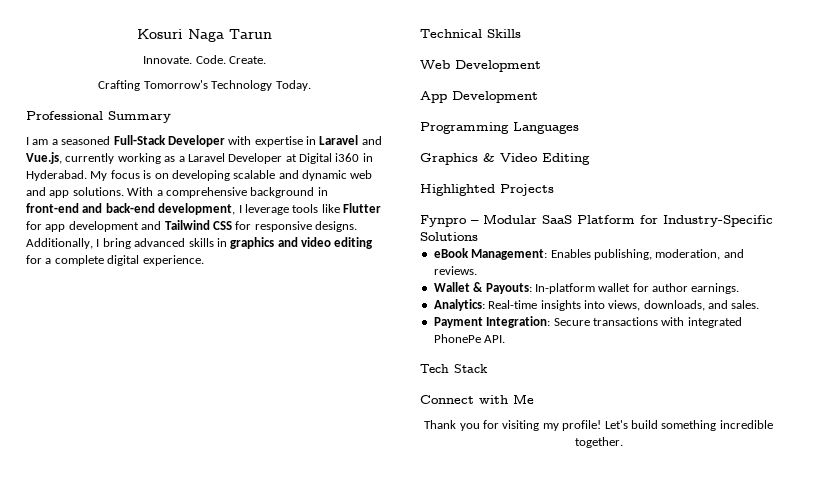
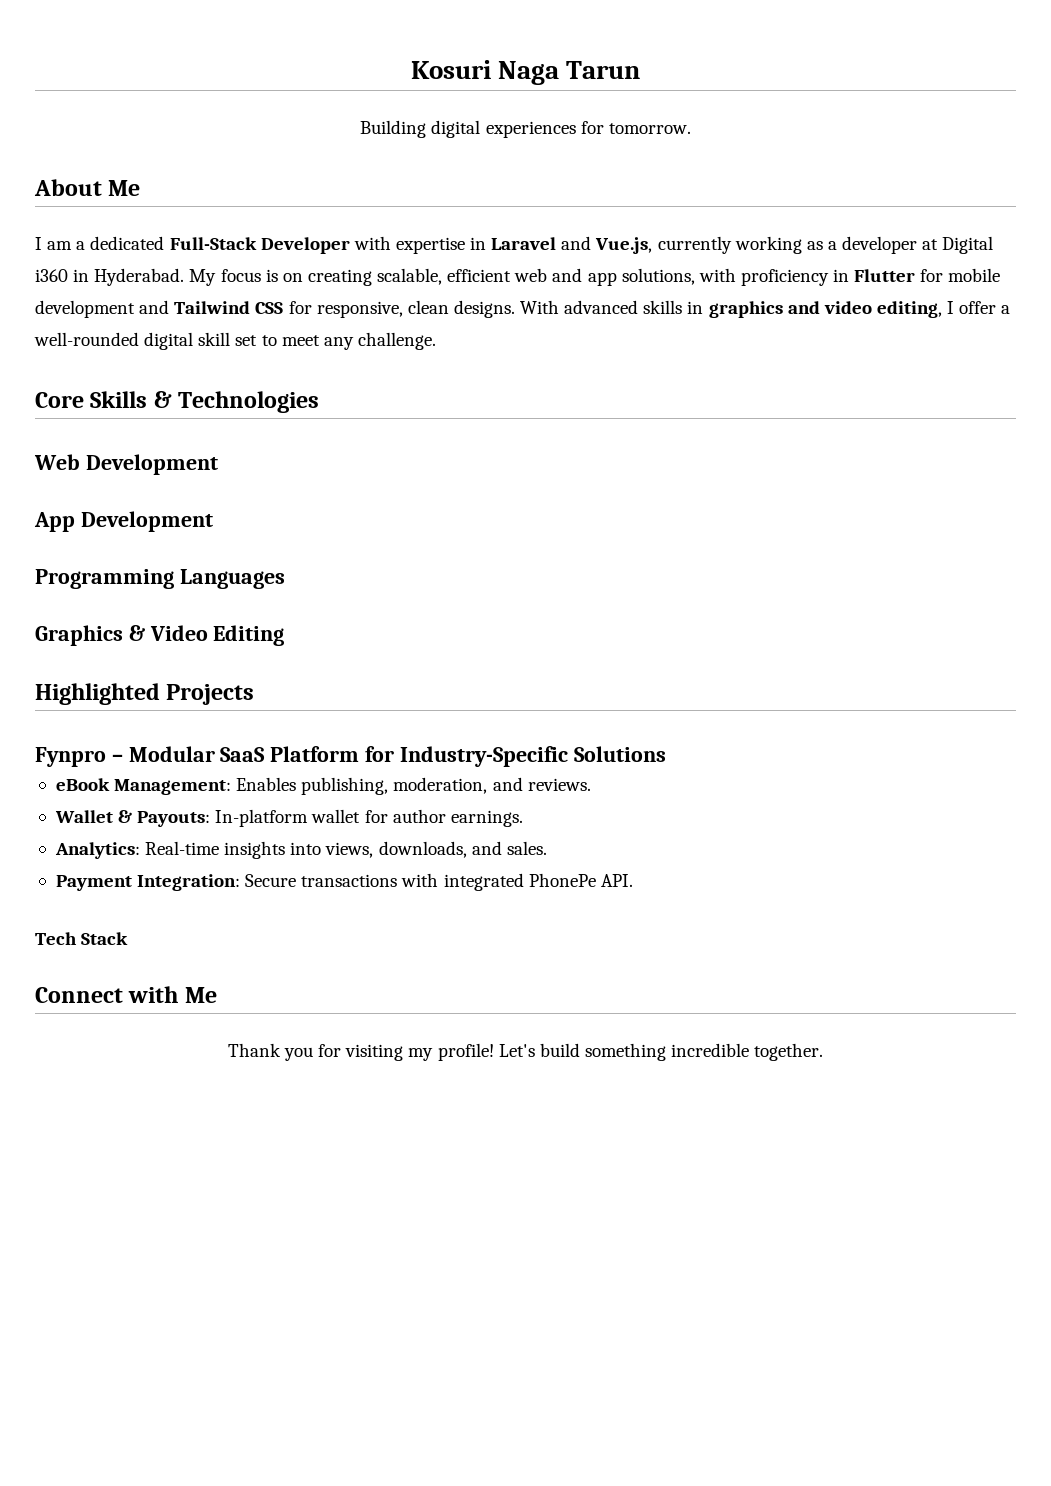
- Innovate. Code. Create.
- Crafting Tomorrow's Technology Today.
- Professional Summary
+ Building digital experiences for tomorrow.
+ About Me
- I am a seasoned Full-Stack Developer with expertise in Laravel and Vue.js, currently working as a Laravel Developer at Digital i360 in Hyderabad.
+ I am a dedicated Full-Stack Developer with expertise in Laravel and Vue.js, currently working as a developer at Digital i360 in Hyderabad.
- My focus is on developing scalable and dynamic web and app solutions. With a comprehensive background in front-end and back-end development, I leverage tools like Flutter for app development and Tailwind CSS for responsive designs. Additionally, I bring advanced skills in graphics and video editing for a complete digital experience.
- Technical Skills
+ My focus is on creating scalable, efficient web and app solutions, with proficiency in Flutter for mobile development and Tailwind CSS for responsive, clean designs. With advanced skills in graphics and video editing, I offer a well-rounded digital skill set to meet any challenge.
+ Core Skills & Technologies

